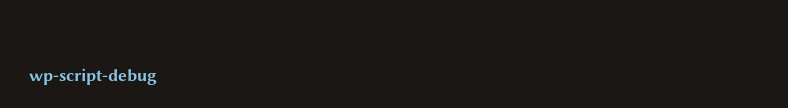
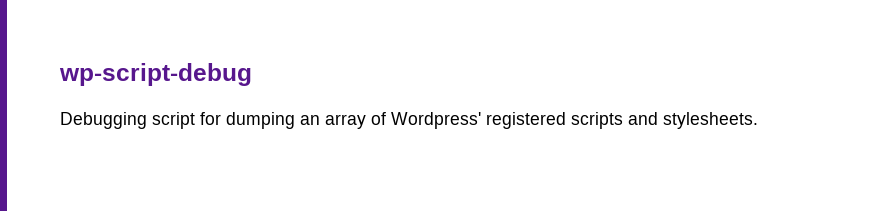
+ Debugging script for dumping an array of Wordpress' registered scripts and stylesheets.

